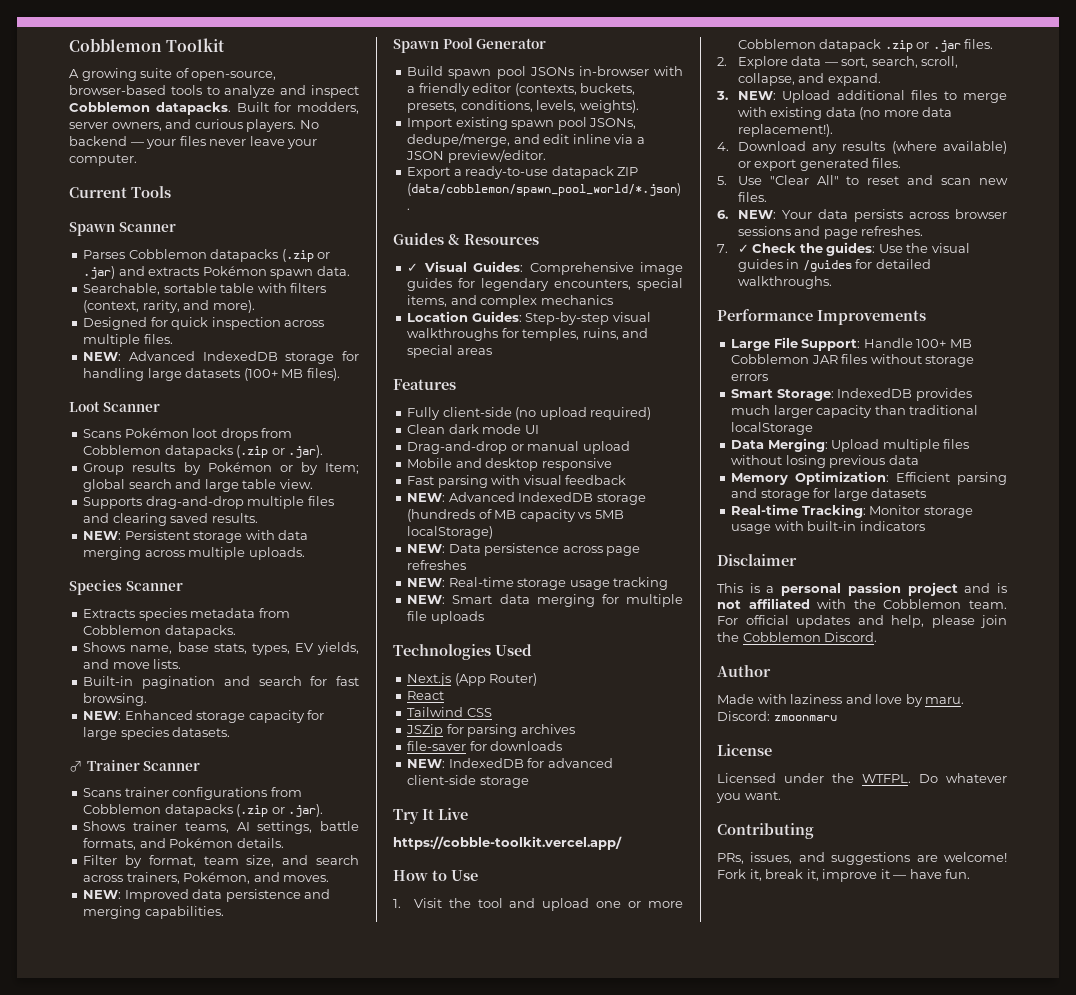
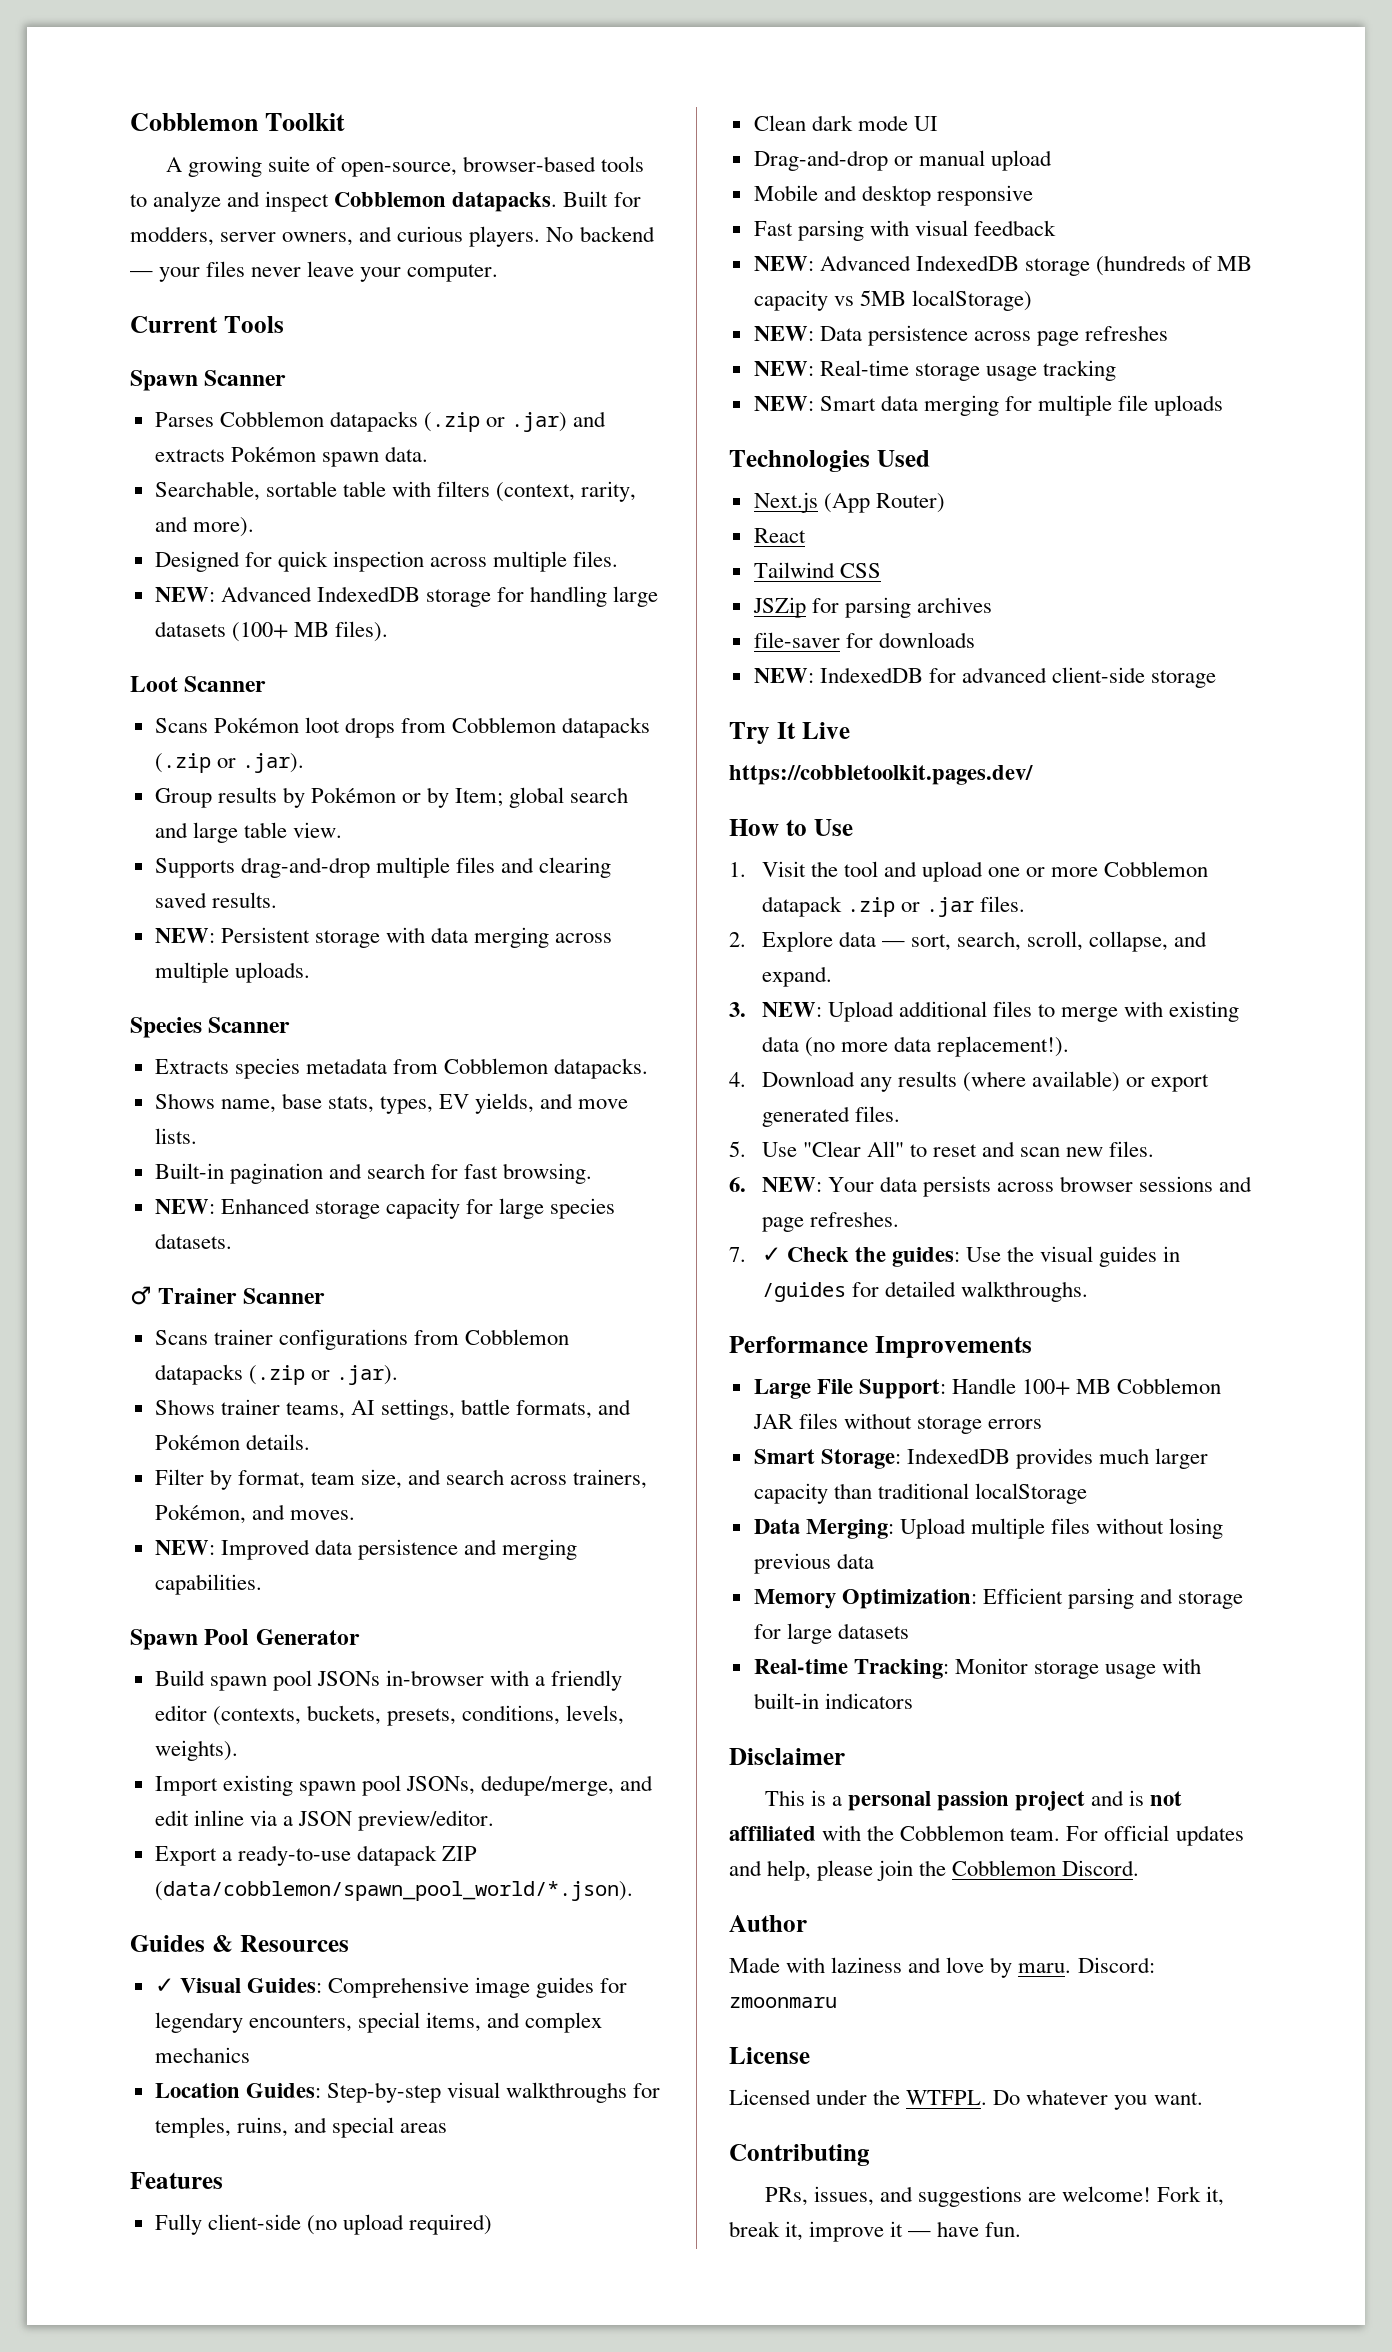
- https://cobble-toolkit.vercel.app/
+ https://cobbletoolkit.pages.dev/

